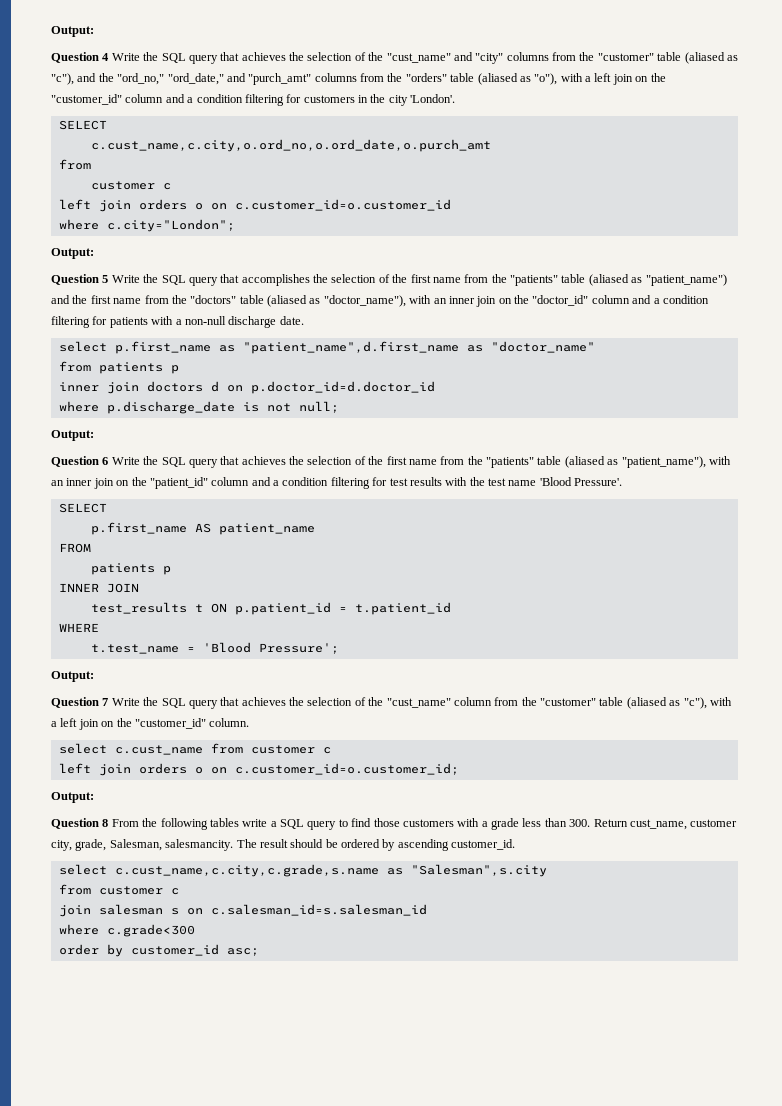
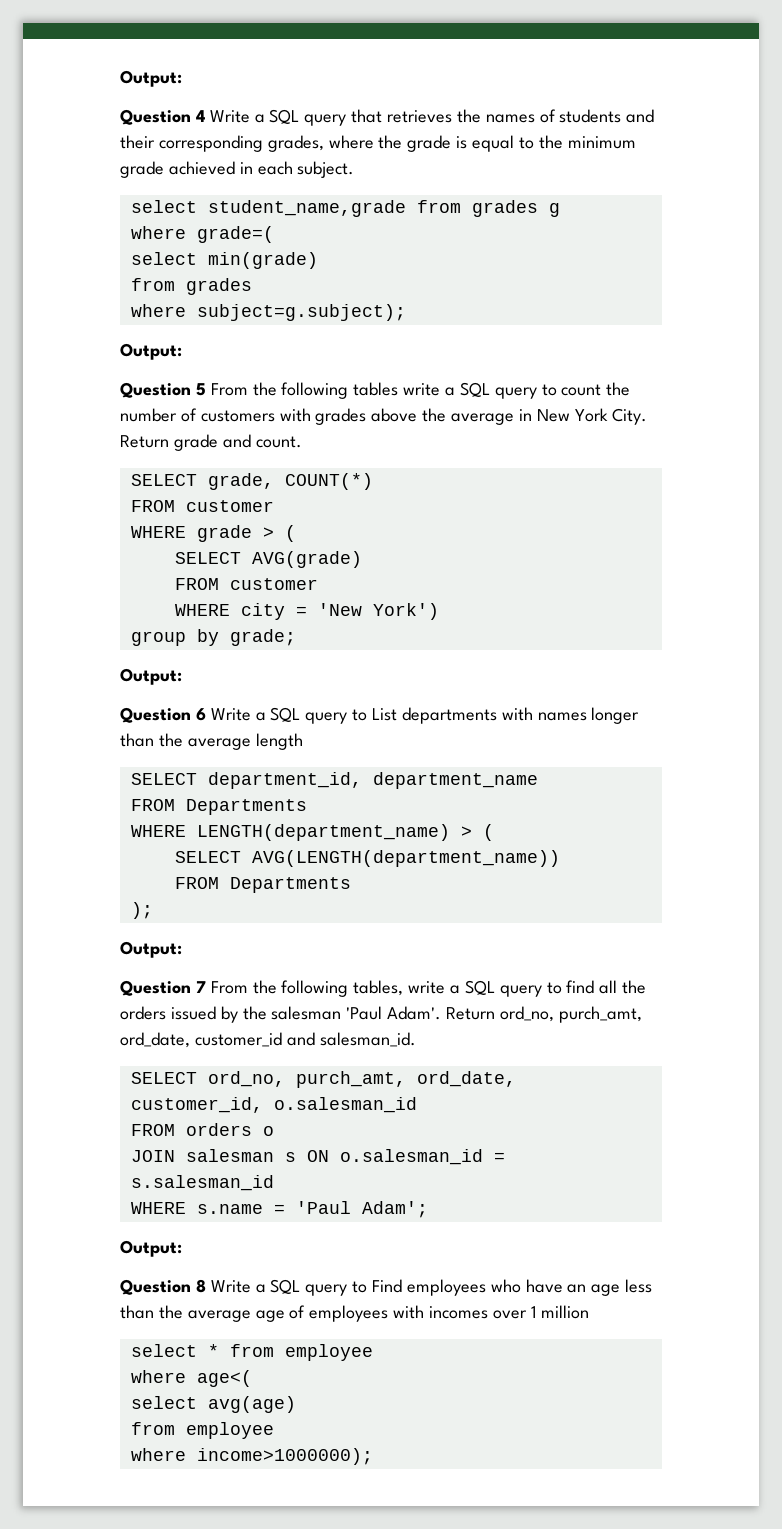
- Question 4 Write the SQL query that achieves the selection of the "cust_name" and "city" columns from the "customer" table (aliased as "c"), and the "ord_no," "ord_date," and "purch_amt" columns from the "orders" table (aliased as "o"), with a left join on the "customer_id" column and a condition filtering for customers in the city 'London'.
- SELECT
- c.cust_name,c.city,o.ord_no,o.ord_date,o.purch_amt
- from
- customer c
- left join orders o on c.customer_id=o.customer_id
- where c.city="London";
+ Question 4 Write a SQL query that retrieves the names of students and their corresponding grades, where the grade is equal to the minimum grade achieved in each subject.
+ select student_name,grade from grades g
+ where grade=(
+ select min(grade)
+ from grades
+ where subject=g.subject);
- Question 5 Write the SQL query that accomplishes the selection of the first name from the "patients" table (aliased as "patient_name") and the first name from the "doctors" table (aliased as "doctor_name"), with an inner join on the "doctor_id" column and a condition filtering for patients with a non-null discharge date.
- select p.first_name as "patient_name",d.first_name as "doctor_name"
- from patients p
- inner join doctors d on p.doctor_id=d.doctor_id
- where p.discharge_date is not null;
+ Question 5 From the following tables write a SQL query to count the number of customers with grades above the average in New York City. Return grade and count.
+ SELECT grade, COUNT(*)
+ FROM customer
+ WHERE grade > (
+ SELECT AVG(grade)
+ FROM customer
+ WHERE city = 'New York')
+ group by grade;
  Output:
- Question 6 Write the SQL query that achieves the selection of the first name from the "patients" table (aliased as "patient_name"), with an inner join on the "patient_id" column and a condition filtering for test results with the test name 'Blood Pressure'.
- SELECT
- p.first_name AS patient_name
- FROM
- patients p
- INNER JOIN
- test_results t ON p.patient_id = t.patient_id
- WHERE
- t.test_name = 'Blood Pressure';
+ Question 6 Write a SQL query to List departments with names longer than the average length
+ SELECT department_id, department_name
+ FROM Departments
+ WHERE LENGTH(department_name) > (
+ SELECT AVG(LENGTH(department_name))
+ FROM Departments
+ );
  Output:
- Question 7 Write the SQL query that achieves the selection of the "cust_name" column from the "customer" table (aliased as "c"), with a left join on the "customer_id" column.
- select c.cust_name from customer c
- left join orders o on c.customer_id=o.customer_id;
+ Question 7 From the following tables, write a SQL query to find all the orders issued by the salesman 'Paul Adam'. Return ord_no, purch_amt, ord_date, customer_id and salesman_id.
+ SELECT ord_no, purch_amt, ord_date, customer_id, o.salesman_id
+ FROM orders o
+ JOIN salesman s ON o.salesman_id = s.salesman_id
+ WHERE s.name = 'Paul Adam';
  Output:
- Question 8 From the following tables write a SQL query to find those customers with a grade less than 300. Return cust_name, customer city, grade, Salesman, salesmancity. The result should be ordered by ascending customer_id.
- select c.cust_name,c.city,c.grade,s.name as "Salesman",s.city
- from customer c
- join salesman s on c.salesman_id=s.salesman_id
- where c.grade<300
- order by customer_id asc;
+ Question 8 Write a SQL query to Find employees who have an age less than the average age of employees with incomes over 1 million
+ select * from employee
+ where age<(
+ select avg(age)
+ from employee
+ where income>1000000);

